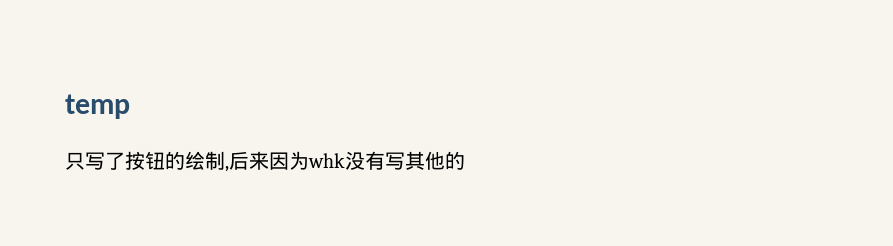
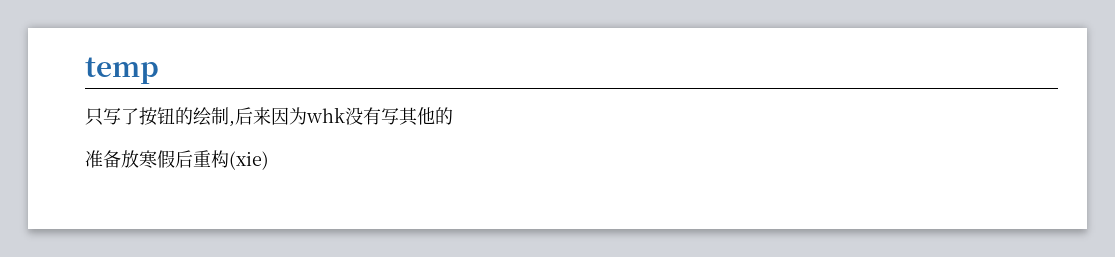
+ 准备放寒假后重构(xie)

